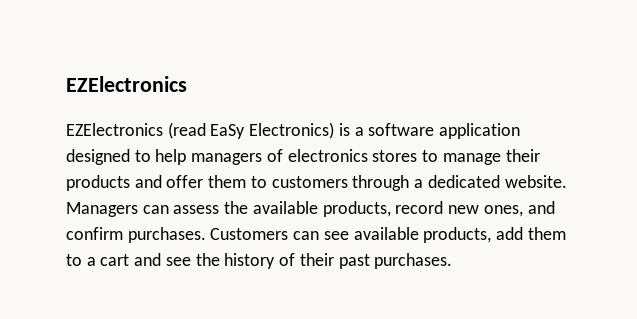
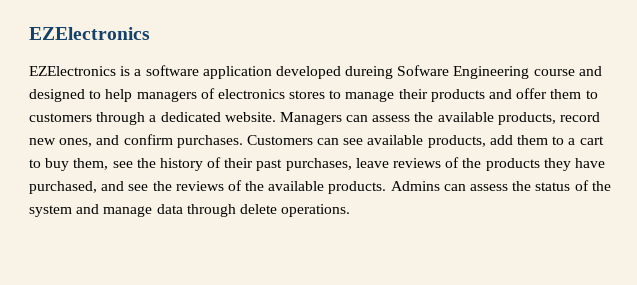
- EZElectronics (read EaSy Electronics) is a software application designed to help managers of electronics stores to manage their products and offer them to customers through a dedicated website.
+ EZElectronics is a software application developed dureing Sofware Engineering course and designed to help managers of electronics stores to manage their products and offer them to customers through a dedicated website.
- Customers can see available products, add them to a cart and see the history of their past purchases.
+ Customers can see available products, add them to a cart to buy them, see the history of their past purchases, leave reviews of the products they have purchased, and see the reviews of the available products. Admins can assess the status of the system and manage data through delete operations.

